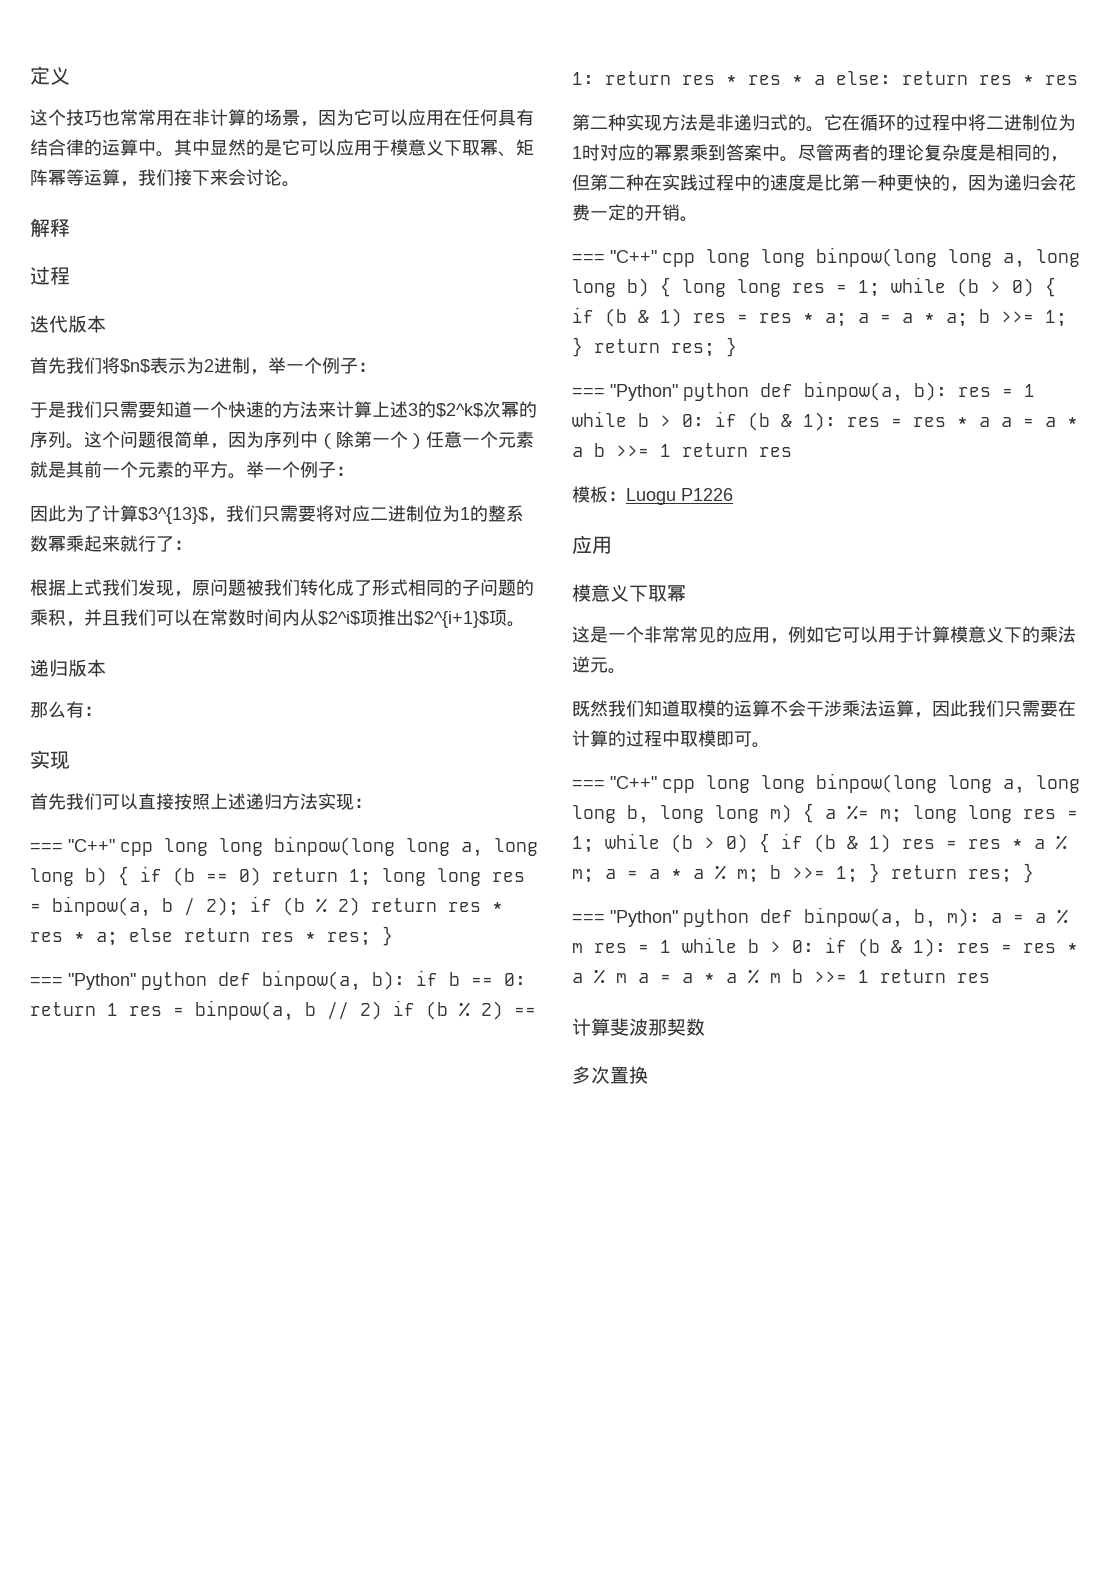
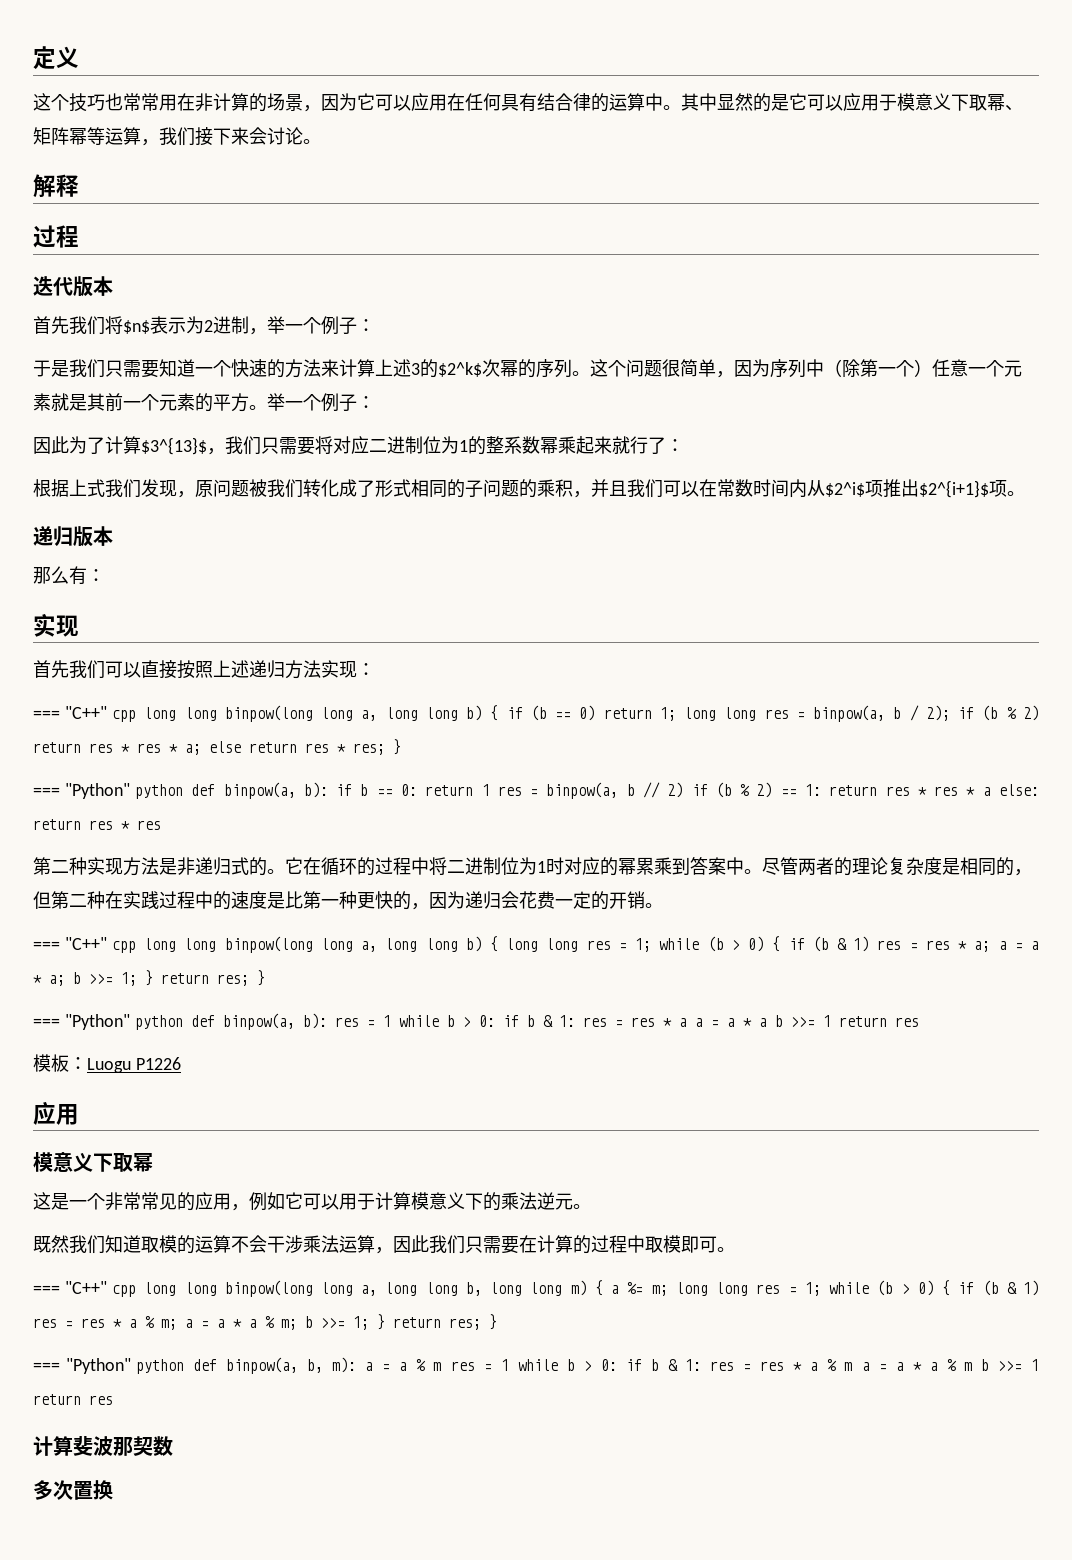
- === "Python" python def binpow(a, b): res = 1 while b > 0: if (b & 1): res = res * a a = a * a b >>= 1 return res
+ === "Python" python def binpow(a, b): res = 1 while b > 0: if b & 1: res = res * a a = a * a b >>= 1 return res
- === "Python" python def binpow(a, b, m): a = a % m res = 1 while b > 0: if (b & 1): res = res * a % m a = a * a % m b >>= 1 return res
+ === "Python" python def binpow(a, b, m): a = a % m res = 1 while b > 0: if b & 1: res = res * a % m a = a * a % m b >>= 1 return res

